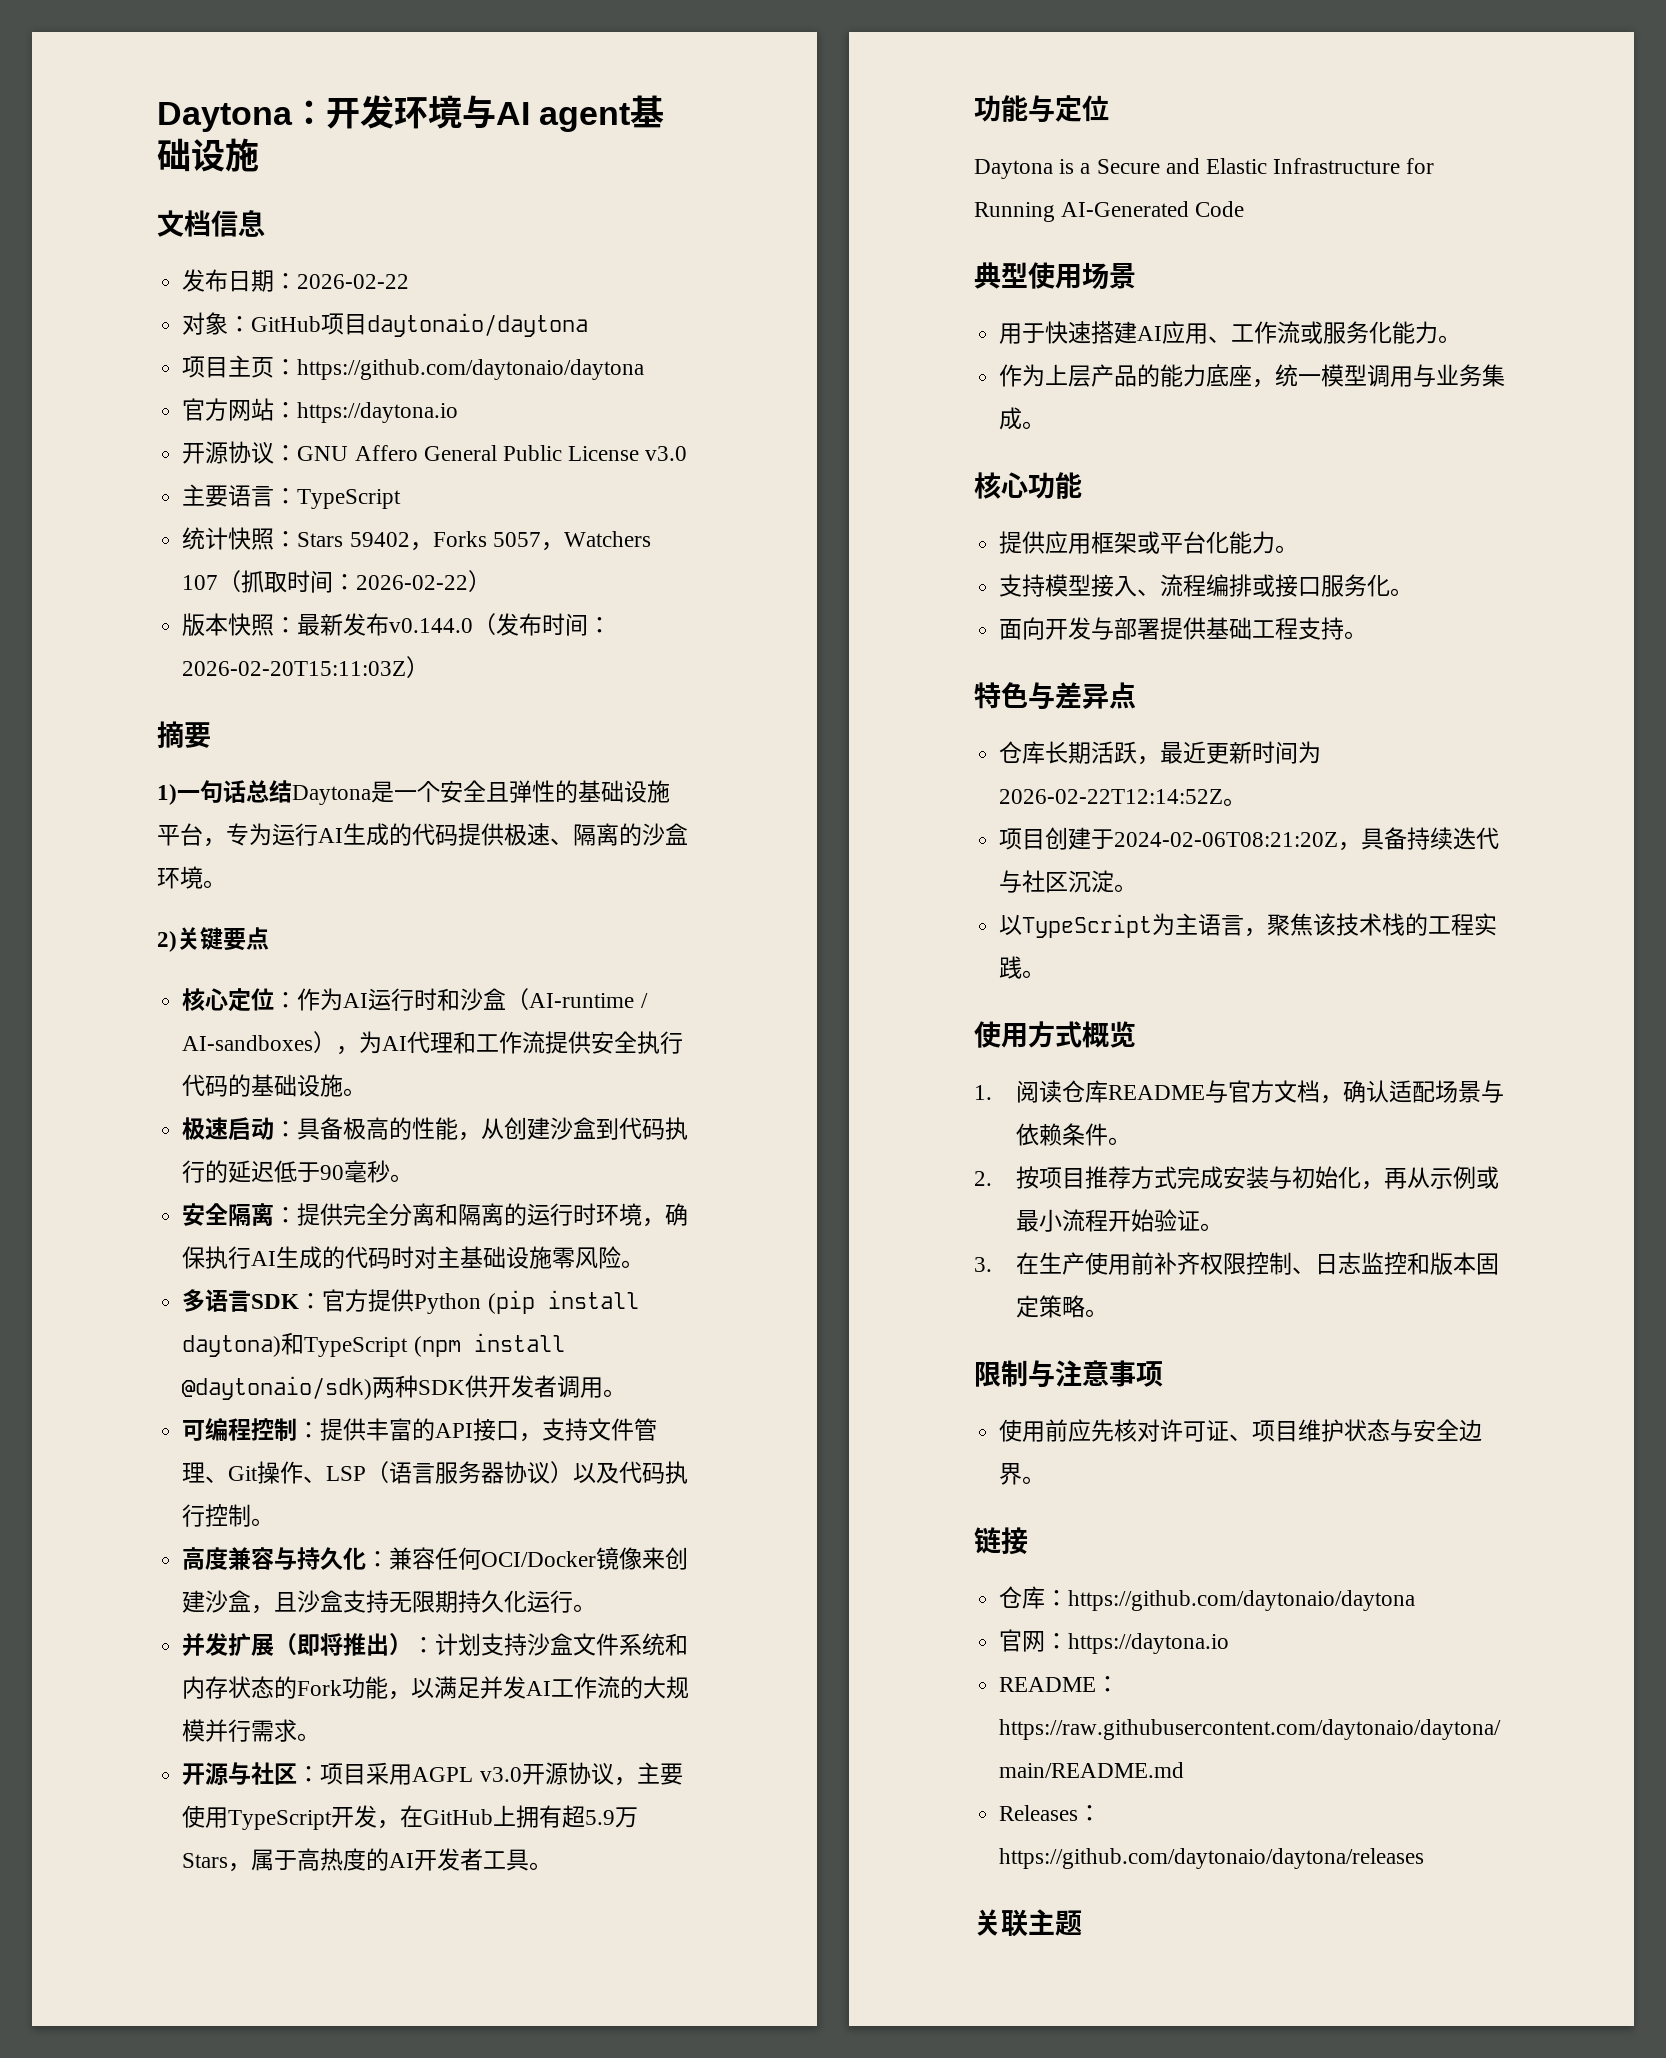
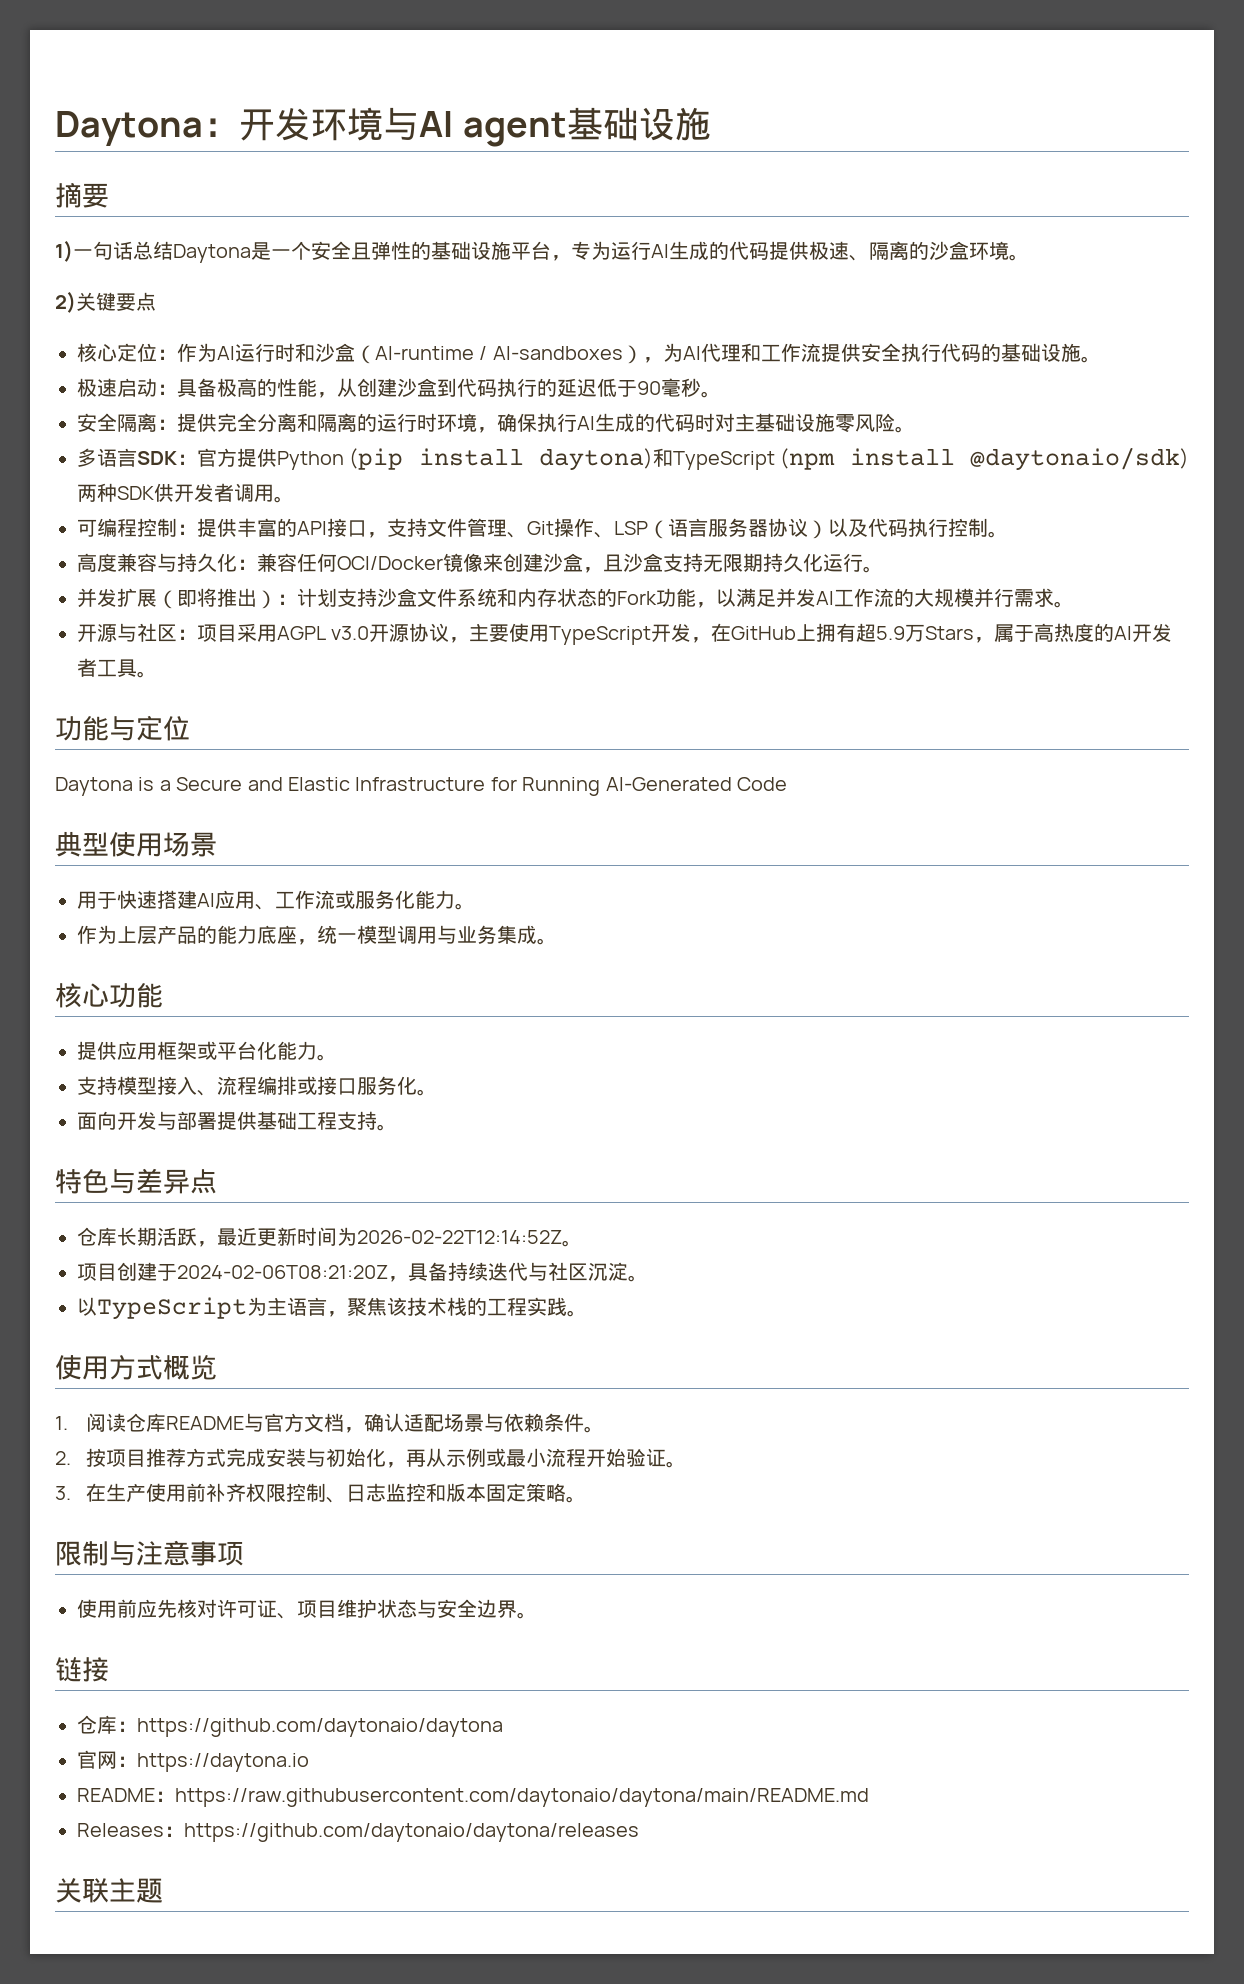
- 文档信息
- 发布日期：2026-02-22
- 对象：GitHub项目daytonaio/daytona
- 项目主页：https://github.com/daytonaio/daytona
- 官方网站：https://daytona.io
- 开源协议：GNU Affero General Public License v3.0
- 主要语言：TypeScript
- 统计快照：Stars 59402，Forks 5057，Watchers 107（抓取时间：2026-02-22）
- 版本快照：最新发布v0.144.0（发布时间：2026-02-20T15:11:03Z）

